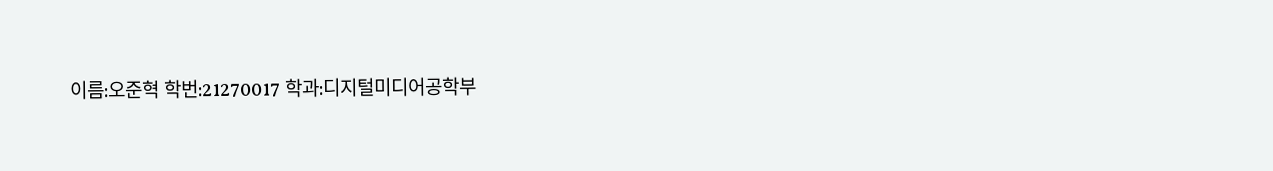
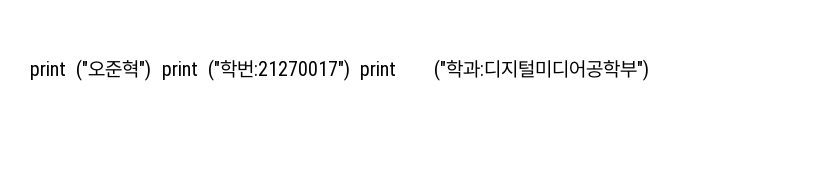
- 이름:오준혁 학번:21270017 학과:디지털미디어공학부
+ print ("오준혁") print ("학번:21270017") print ("학과:디지털미디어공학부")

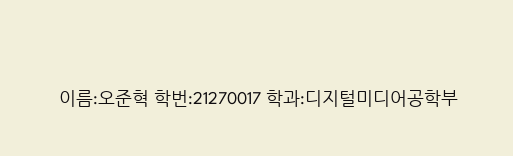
- print ("오준혁") print ("학번:21270017") print ("학과:디지털미디어공학부")
+ 이름:오준혁 학번:21270017 학과:디지털미디어공학부

